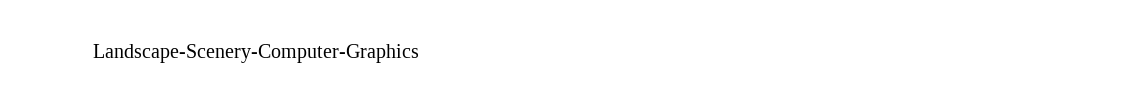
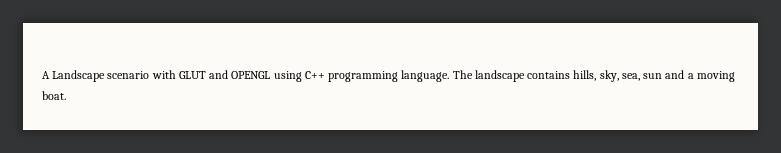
- Landscape-Scenery-Computer-Graphics
+ A Landscape scenario with GLUT and OPENGL using C++ programming language. The landscape contains hills, sky, sea, sun and a moving boat.

